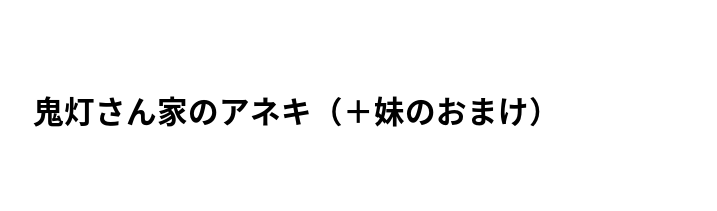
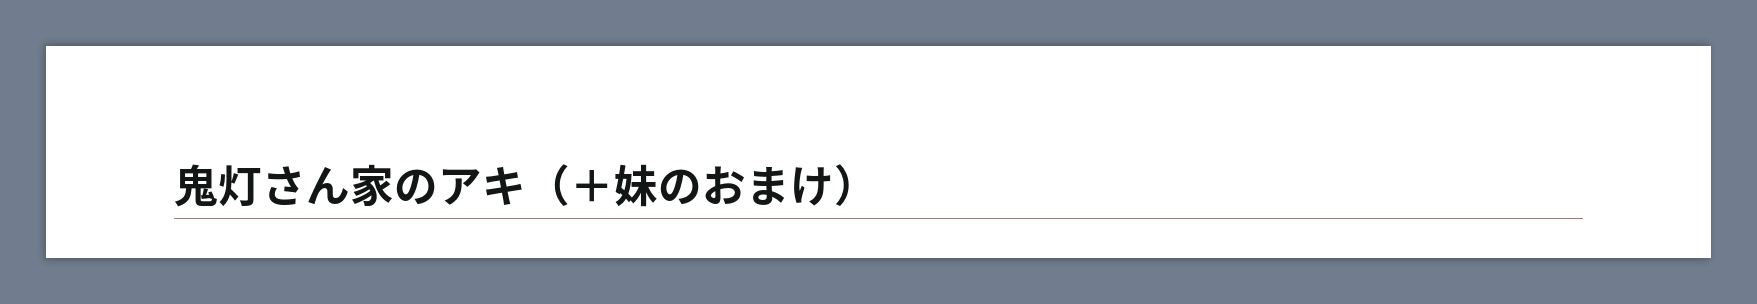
- 鬼灯さん家のアネキ（＋妹のおまけ）
+ 鬼灯さん家のアキ（＋妹のおまけ）

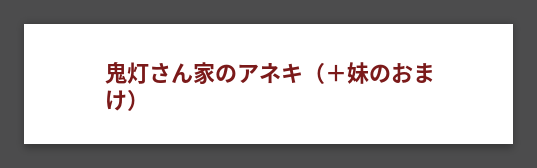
- 鬼灯さん家のアキ（＋妹のおまけ）
+ 鬼灯さん家のアネキ（＋妹のおまけ）

